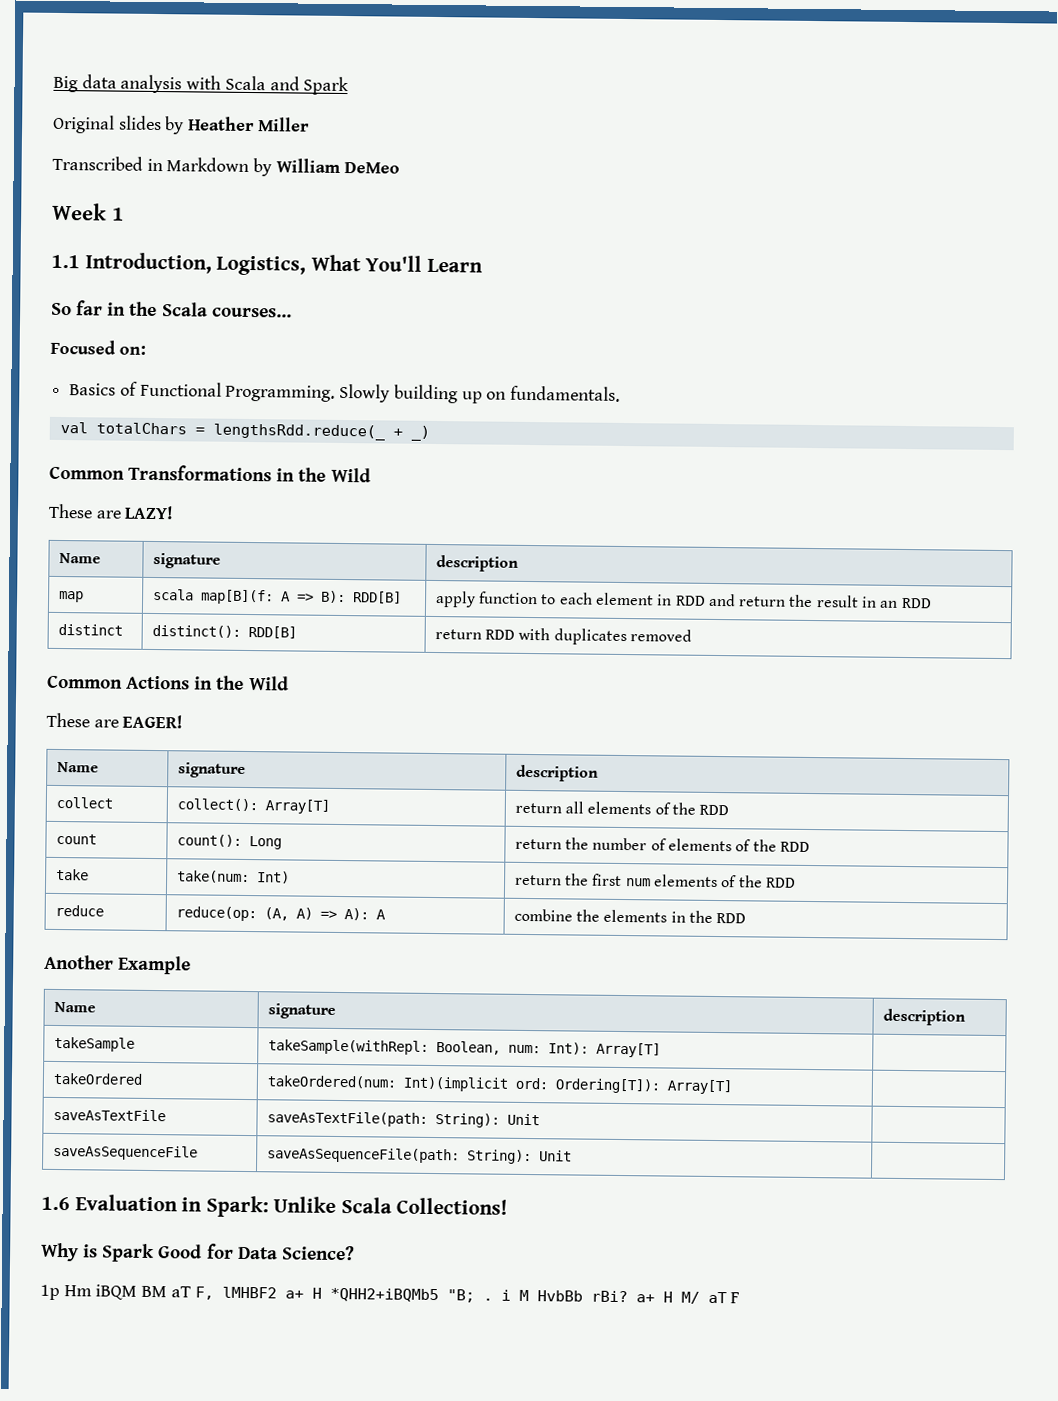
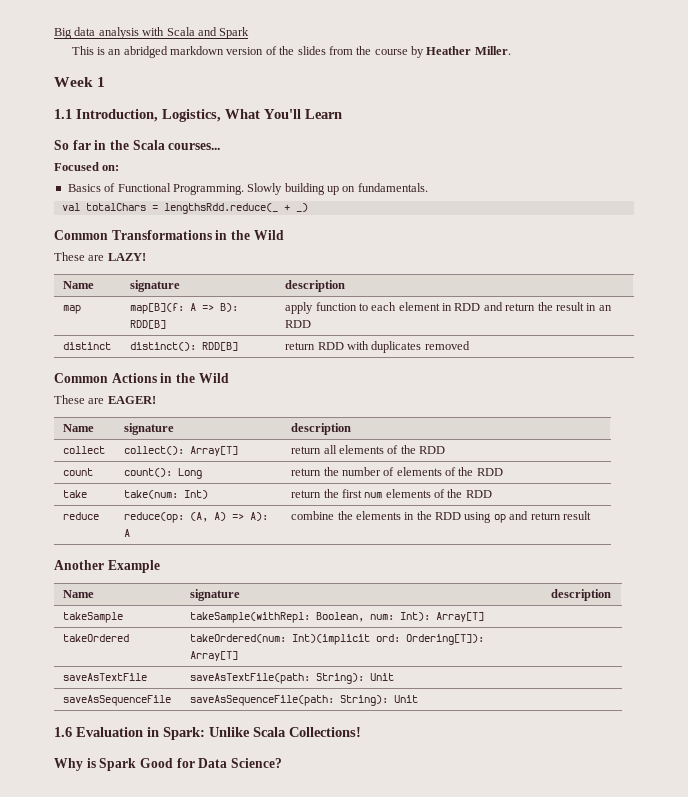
- Original slides by Heather Miller
- Transcribed in Markdown by William DeMeo
+ This is an abridged markdown version of the slides from the course by Heather Miller.
- map | scala map[B](f: A => B): RDD[B] | apply function to each element in RDD and return the result in an RDD
+ map | map[B](f: A => B): RDD[B] | apply function to each element in RDD and return the result in an RDD
- reduce | reduce(op: (A, A) => A): A | combine the elements in the RDD
+ reduce | reduce(op: (A, A) => A): A | combine the elements in the RDD using op and return result
- 1p Hm iBQM BM aT F, lMHBF2 a+ H *QHH2+iBQMb5 "B; . i M HvbBb rBi? a+ H M/ aT F

